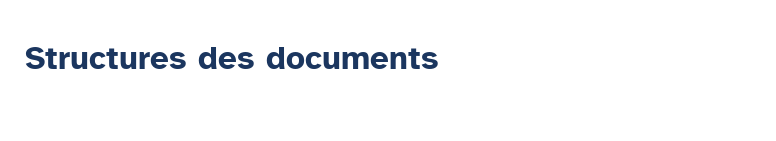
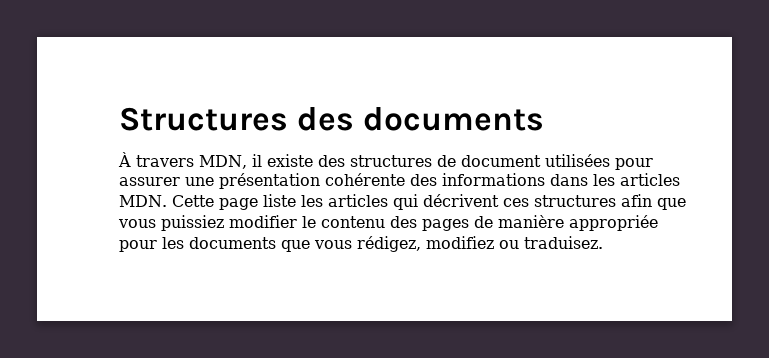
+ À travers MDN, il existe des structures de document utilisées pour assurer une présentation cohérente des informations dans les articles MDN. Cette page liste les articles qui décrivent ces structures afin que vous puissiez modifier le contenu des pages de manière appropriée pour les documents que vous rédigez, modifiez ou traduisez.

